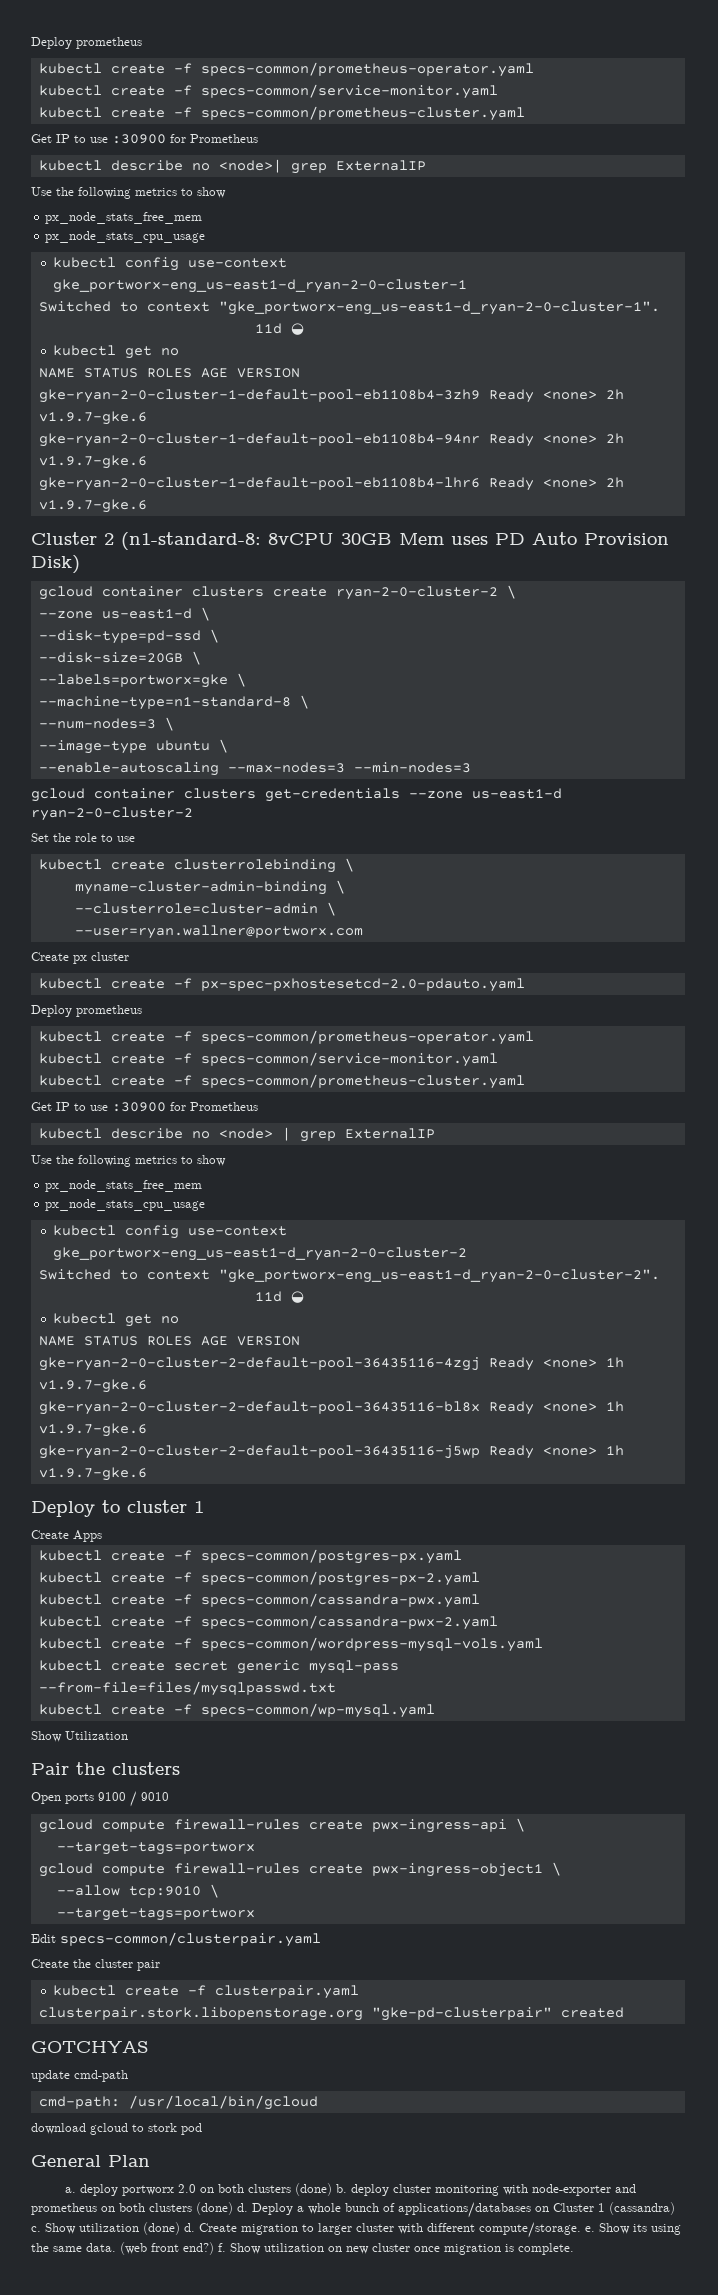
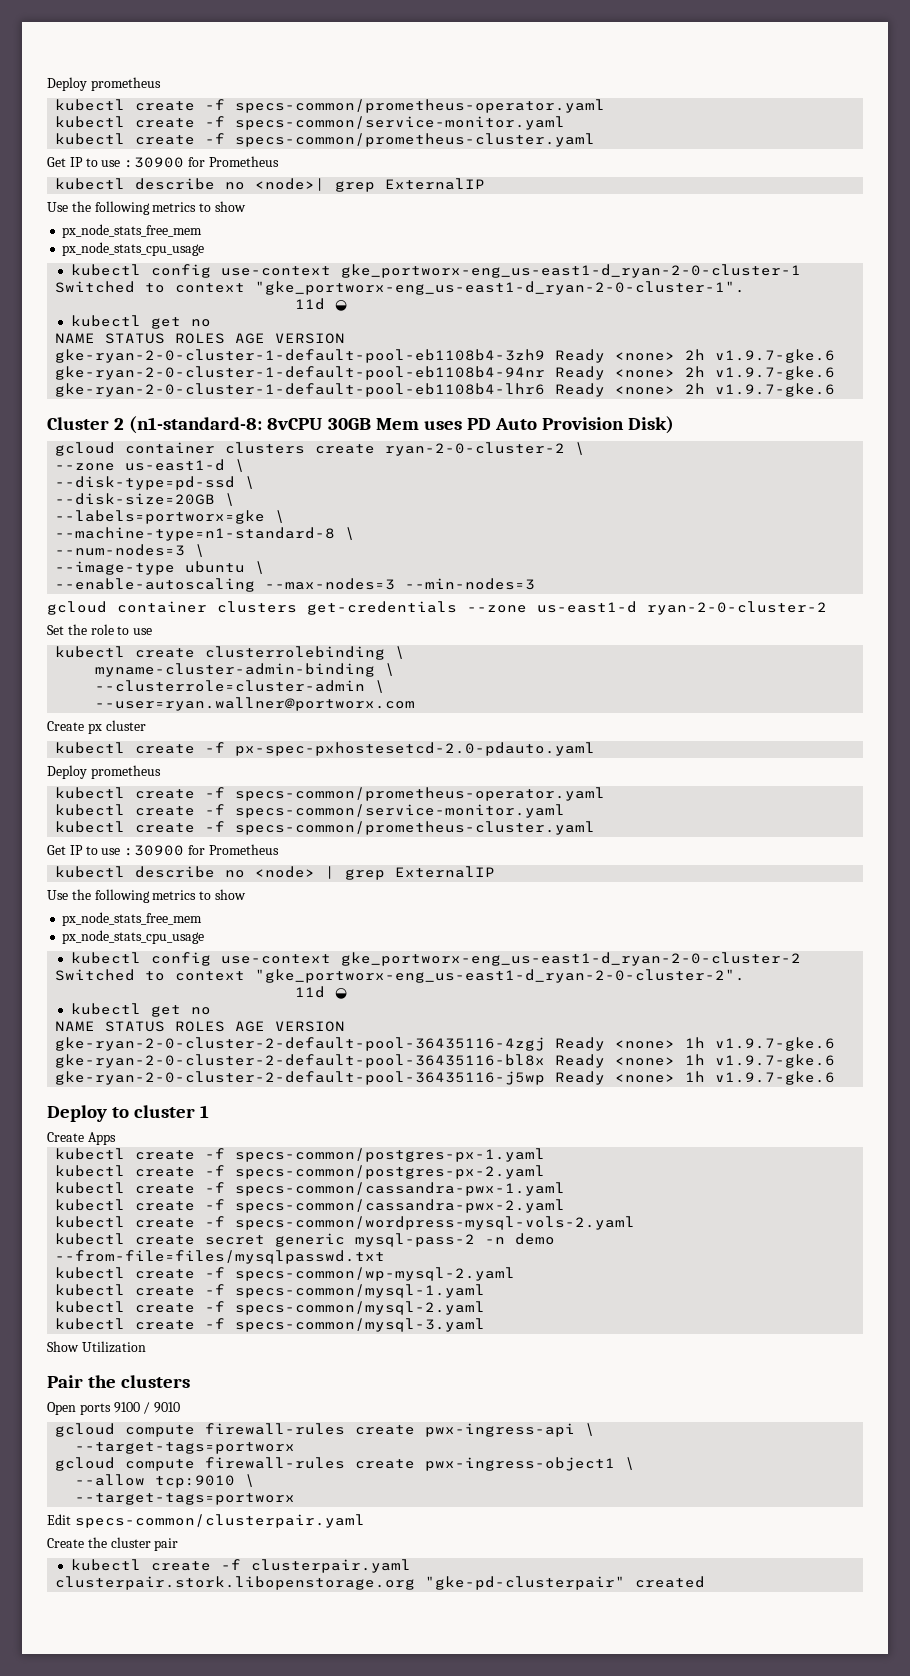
- kubectl create -f specs-common/postgres-px.yaml
+ kubectl create -f specs-common/postgres-px-1.yaml
- kubectl create -f specs-common/cassandra-pwx.yaml
+ kubectl create -f specs-common/cassandra-pwx-1.yaml
- kubectl create -f specs-common/wordpress-mysql-vols.yaml
+ kubectl create -f specs-common/wordpress-mysql-vols-2.yaml
- kubectl create secret generic mysql-pass --from-file=files/mysqlpasswd.txt
+ kubectl create secret generic mysql-pass-2 -n demo --from-file=files/mysqlpasswd.txt
- kubectl create -f specs-common/wp-mysql.yaml
+ kubectl create -f specs-common/wp-mysql-2.yaml
+ kubectl create -f specs-common/mysql-1.yaml
+ kubectl create -f specs-common/mysql-2.yaml
+ kubectl create -f specs-common/mysql-3.yaml
- GOTCHYAS
- update cmd-path
- cmd-path: /usr/local/bin/gcloud
- download gcloud to stork pod
- General Plan
- a. deploy portworx 2.0 on both clusters (done) b. deploy cluster monitoring with node-exporter and prometheus on both clusters (done) d. Deploy a whole bunch of applications/databases on Cluster 1 (cassandra) c. Show utilization (done) d. Create migration to larger cluster with different compute/storage. e. Show its using the same data. (web front end?) f. Show utilization on new cluster once migration is complete.

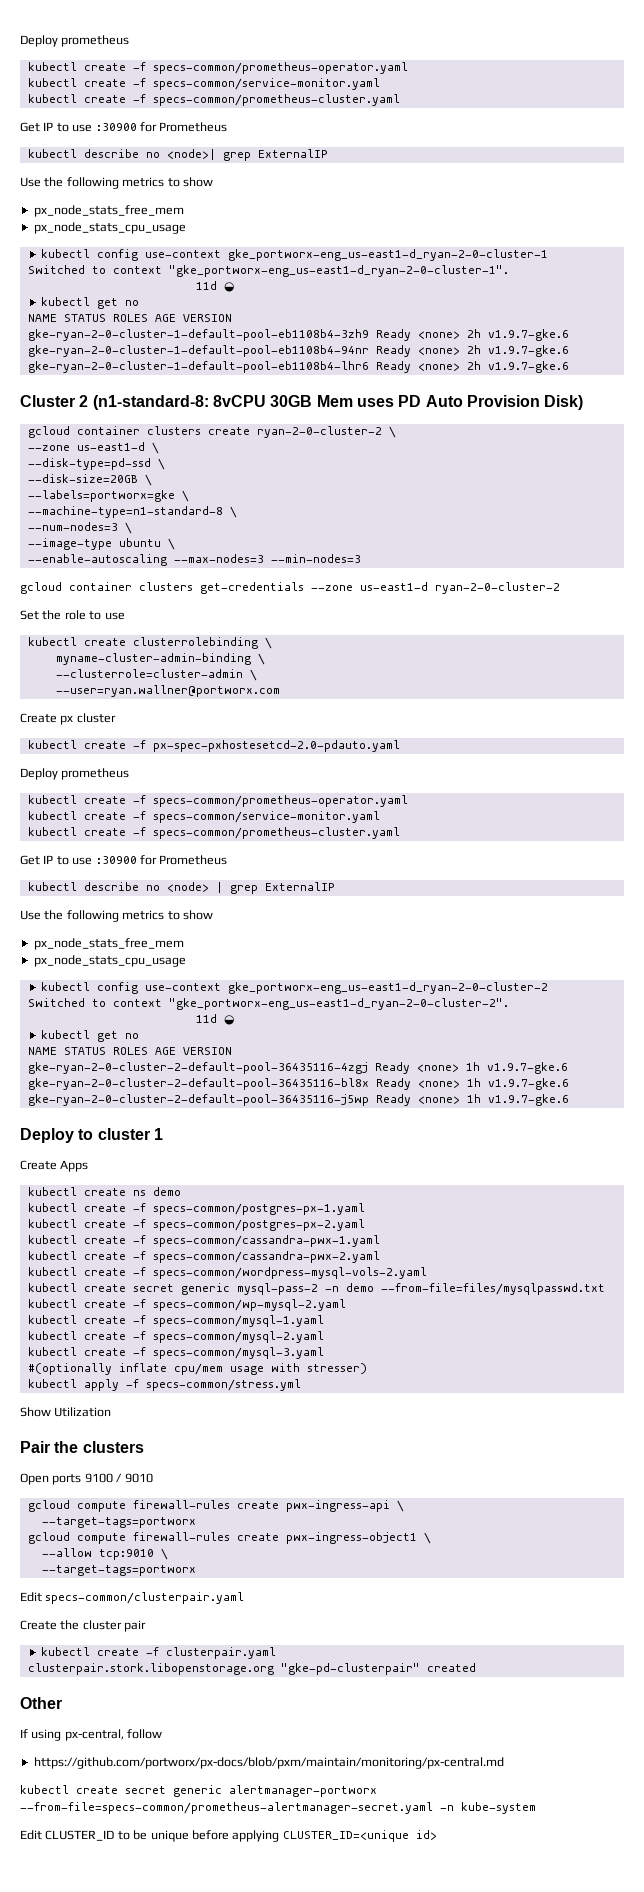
+ kubectl create ns demo
+ #(optionally inflate cpu/mem usage with stresser)
+ kubectl apply -f specs-common/stress.yml
+ Other
+ If using px-central, follow
+ https://github.com/portworx/px-docs/blob/pxm/maintain/monitoring/px-central.md
+ kubectl create secret generic alertmanager-portworx --from-file=specs-common/prometheus-alertmanager-secret.yaml -n kube-system
+ Edit CLUSTER_ID to be unique before applying CLUSTER_ID=<unique id>

